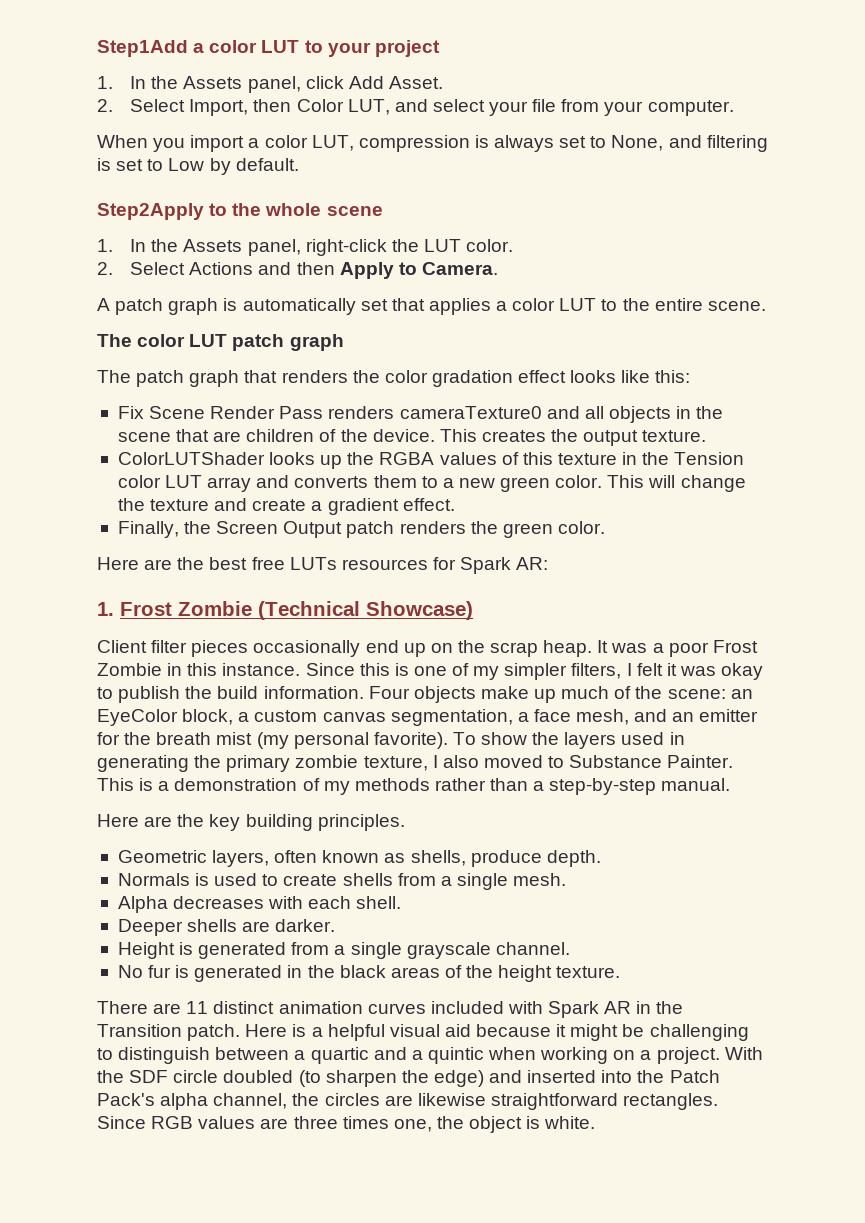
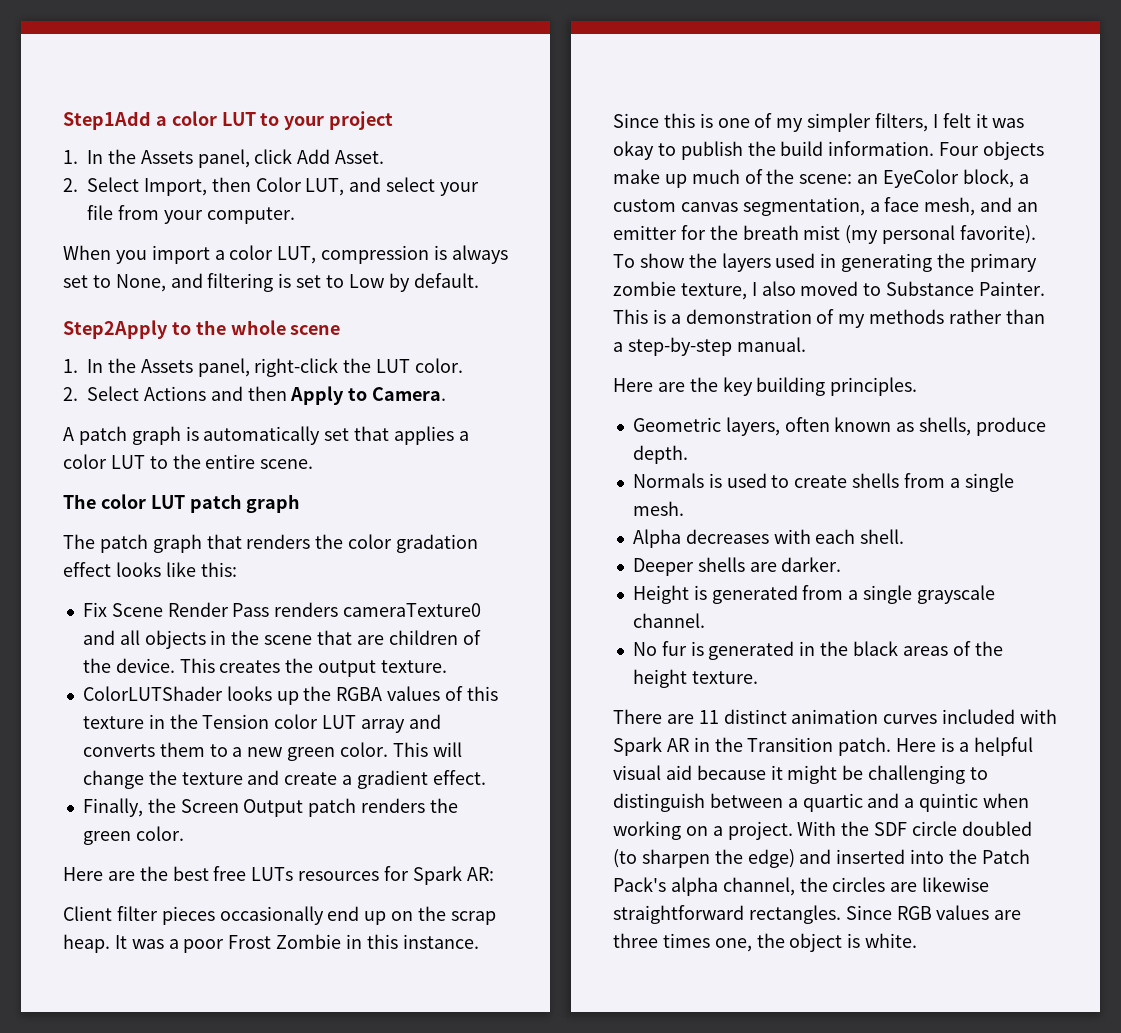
- 1. Frost Zombie (Technical Showcase)

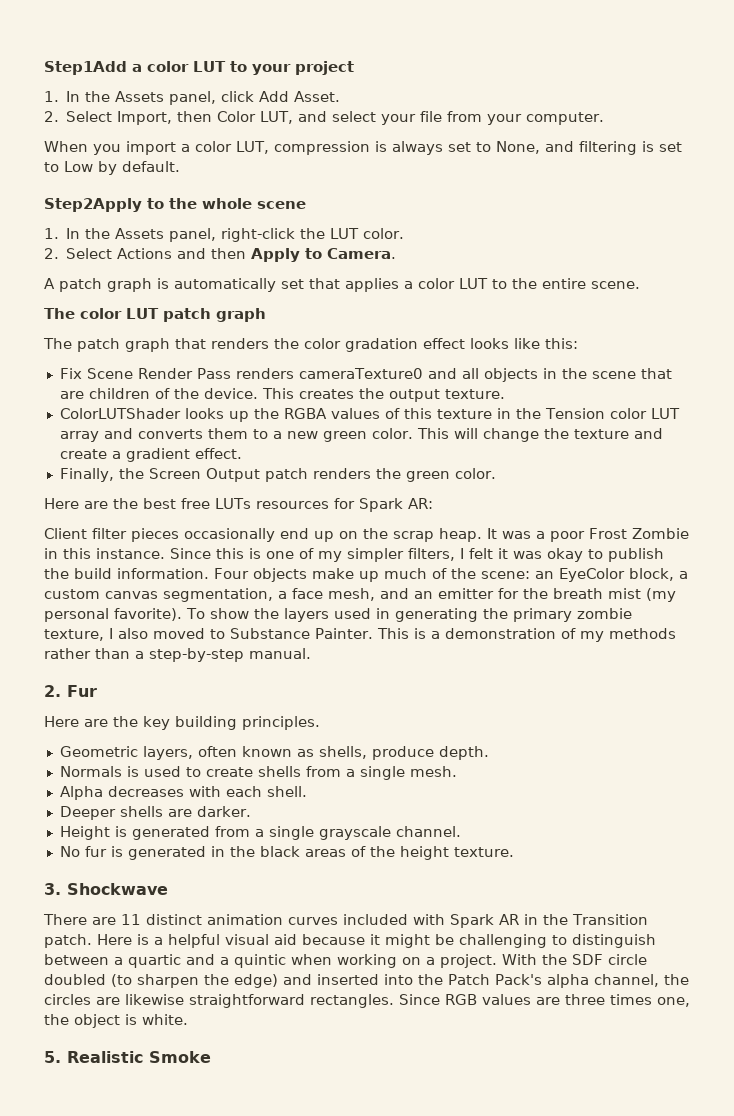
+ 2. Fur
+ 3. Shockwave
+ 5. Realistic Smoke

